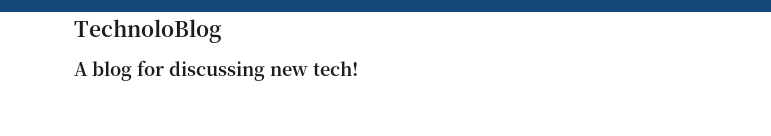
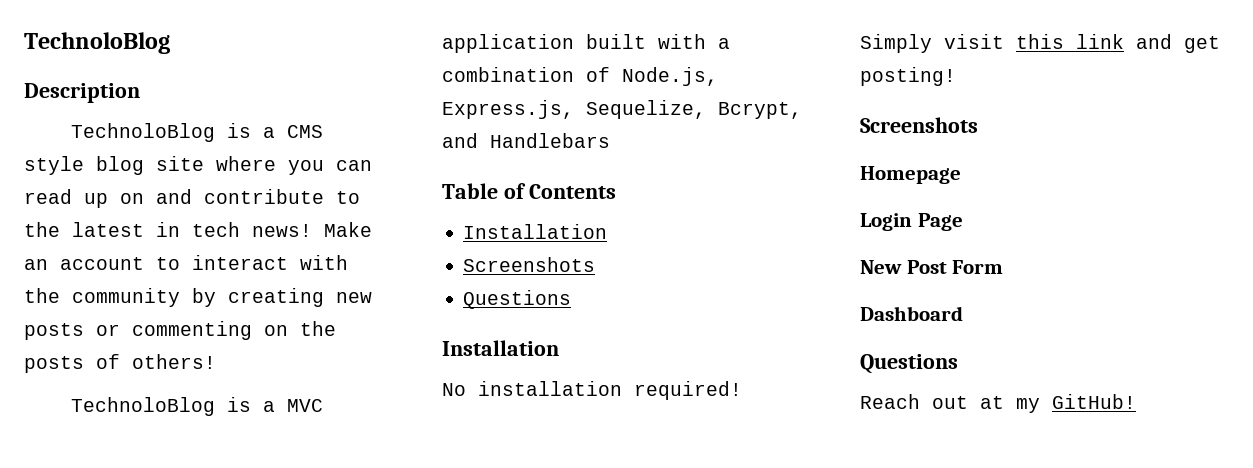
- A blog for discussing new tech!
+ Description
+ TechnoloBlog is a CMS style blog site where you can read up on and contribute to the latest in tech news! Make an account to interact with the community by creating new posts or commenting on the posts of others!
+ TechnoloBlog is a MVC application built with a combination of Node.js, Express.js, Sequelize, Bcrypt, and Handlebars
+ Table of Contents
+ Installation
+ Screenshots
+ Questions
+ Installation
+ No installation required! Simply visit this link and get posting!
+ Screenshots
+ Homepage
+ Login Page
+ New Post Form
+ Dashboard
+ Questions
+ Reach out at my GitHub!

